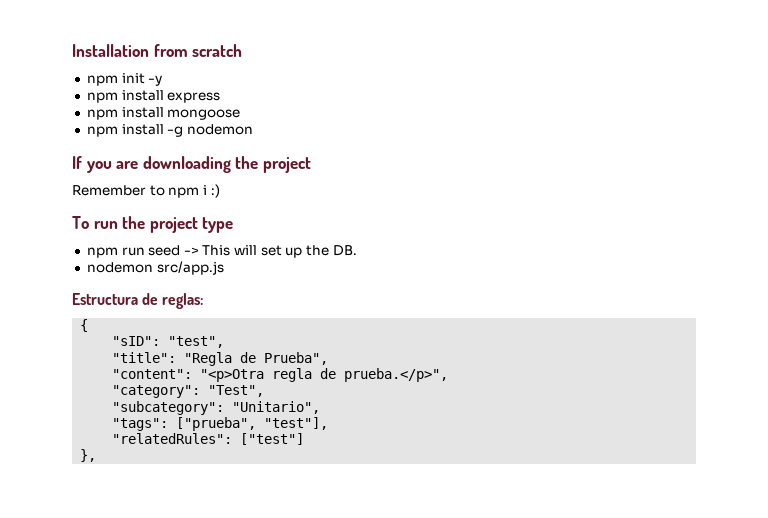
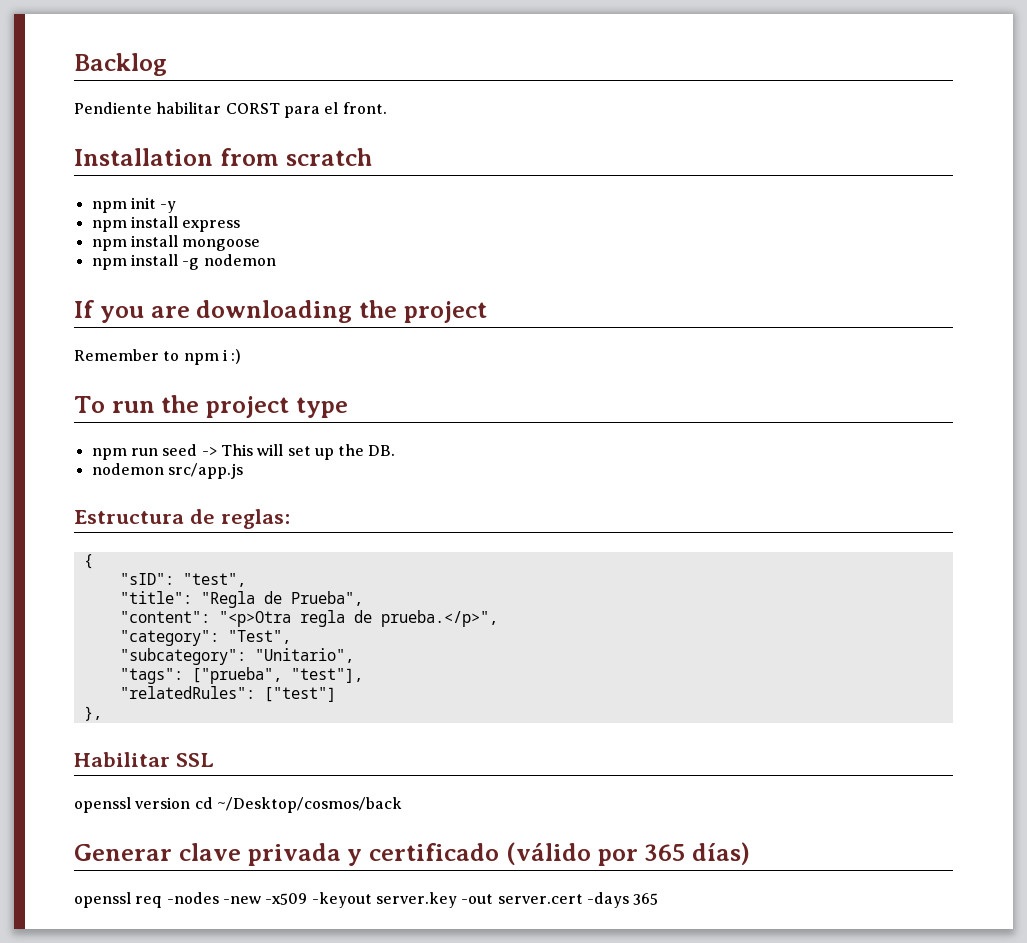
+ Backlog
+ Pendiente habilitar CORST para el front.
+ Habilitar SSL
+ openssl version cd ~/Desktop/cosmos/back
+ Generar clave privada y certificado (válido por 365 días)
+ openssl req -nodes -new -x509 -keyout server.key -out server.cert -days 365

